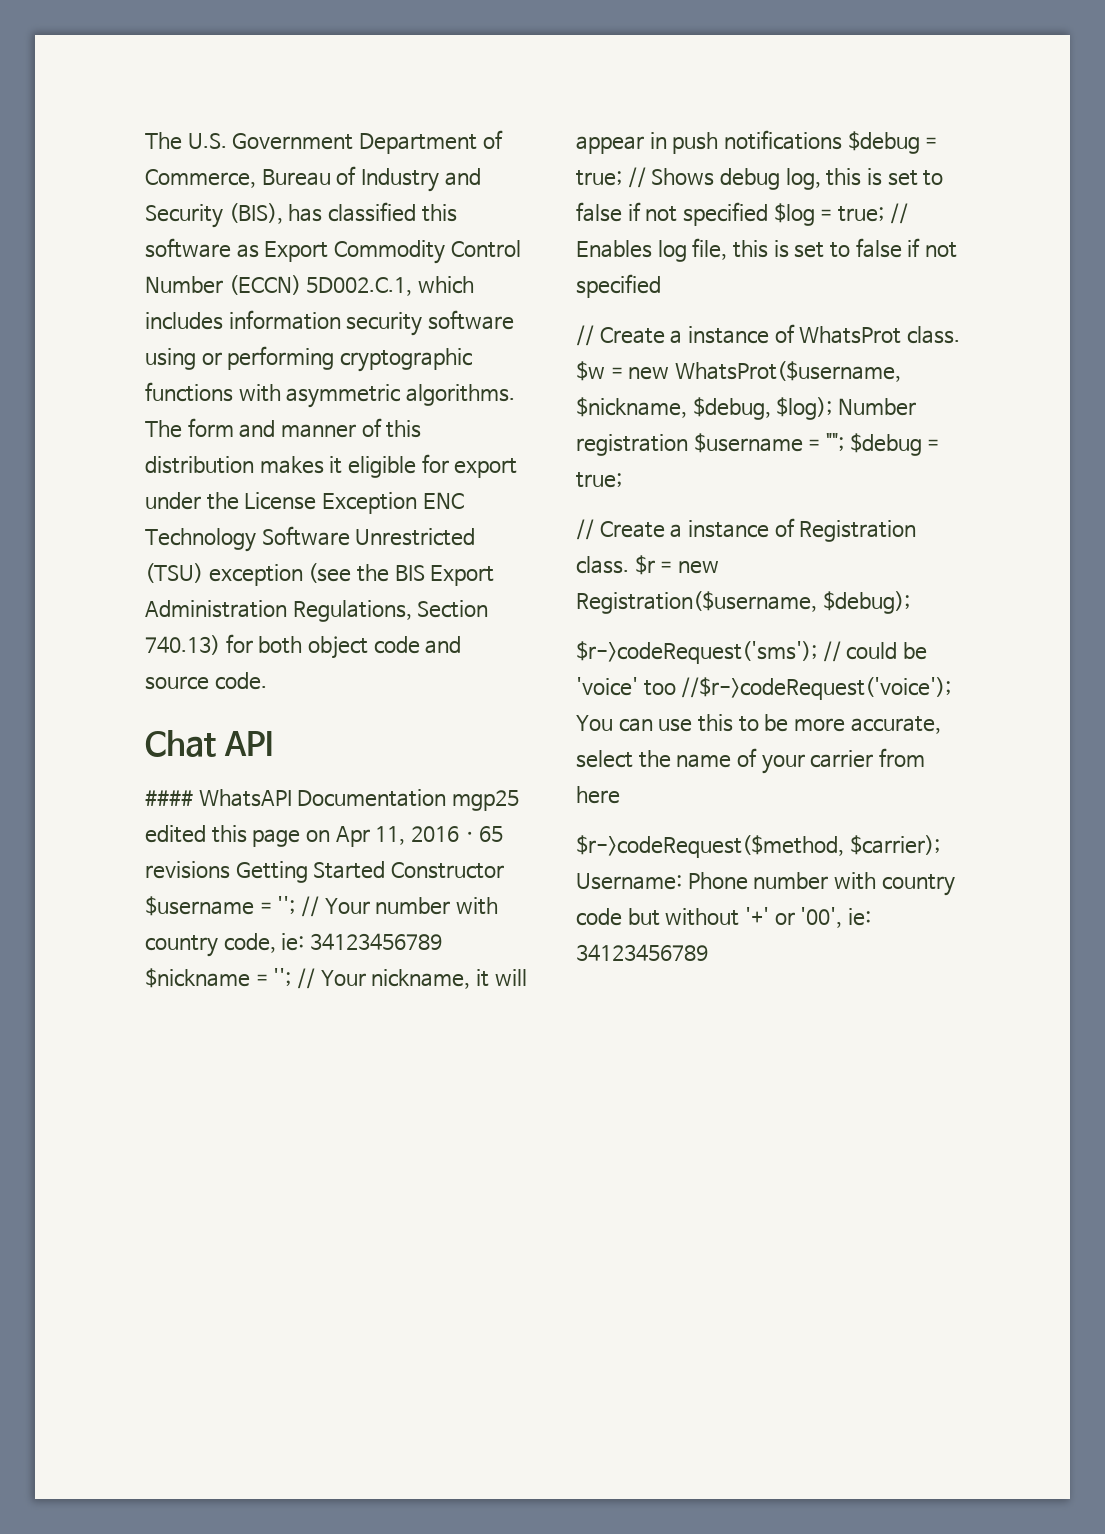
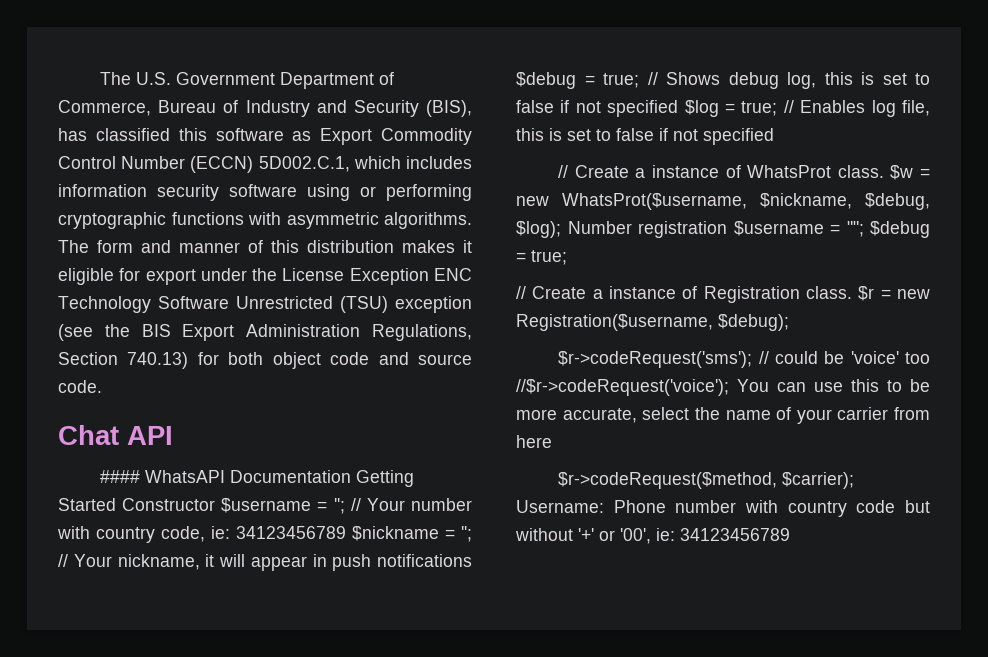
- #### WhatsAPI Documentation mgp25 edited this page on Apr 11, 2016 · 65 revisions Getting Started Constructor $username = ''; // Your number with country code, ie: 34123456789 $nickname = ''; // Your nickname, it will appear in push notifications $debug = true; // Shows debug log, this is set to false if not specified $log = true; // Enables log file, this is set to false if not specified
+ #### WhatsAPI Documentation Getting Started Constructor $username = ''; // Your number with country code, ie: 34123456789 $nickname = ''; // Your nickname, it will appear in push notifications $debug = true; // Shows debug log, this is set to false if not specified $log = true; // Enables log file, this is set to false if not specified

